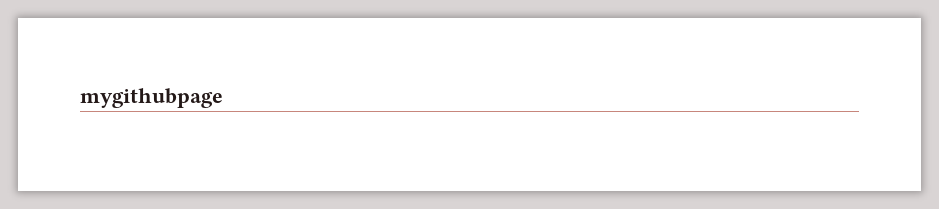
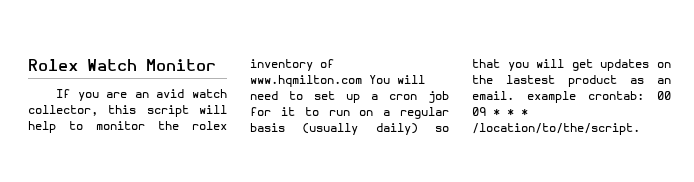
- mygithubpage
+ Rolex Watch Monitor
+ If you are an avid watch collector, this script will help to monitor the rolex inventory of www.hqmilton.com You will need to set up a cron job for it to run on a regular basis (usually daily) so that you will get updates on the lastest product as an email. example crontab: 00 09 * * * /location/to/the/script.

